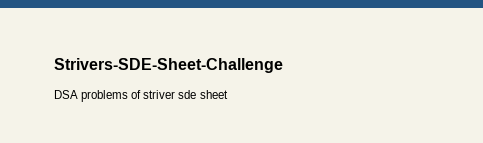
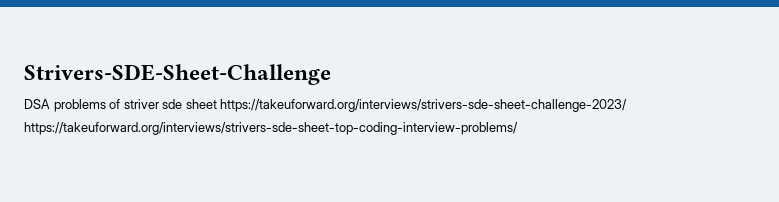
- DSA problems of striver sde sheet
+ DSA problems of striver sde sheet https://takeuforward.org/interviews/strivers-sde-sheet-challenge-2023/ https://takeuforward.org/interviews/strivers-sde-sheet-top-coding-interview-problems/

